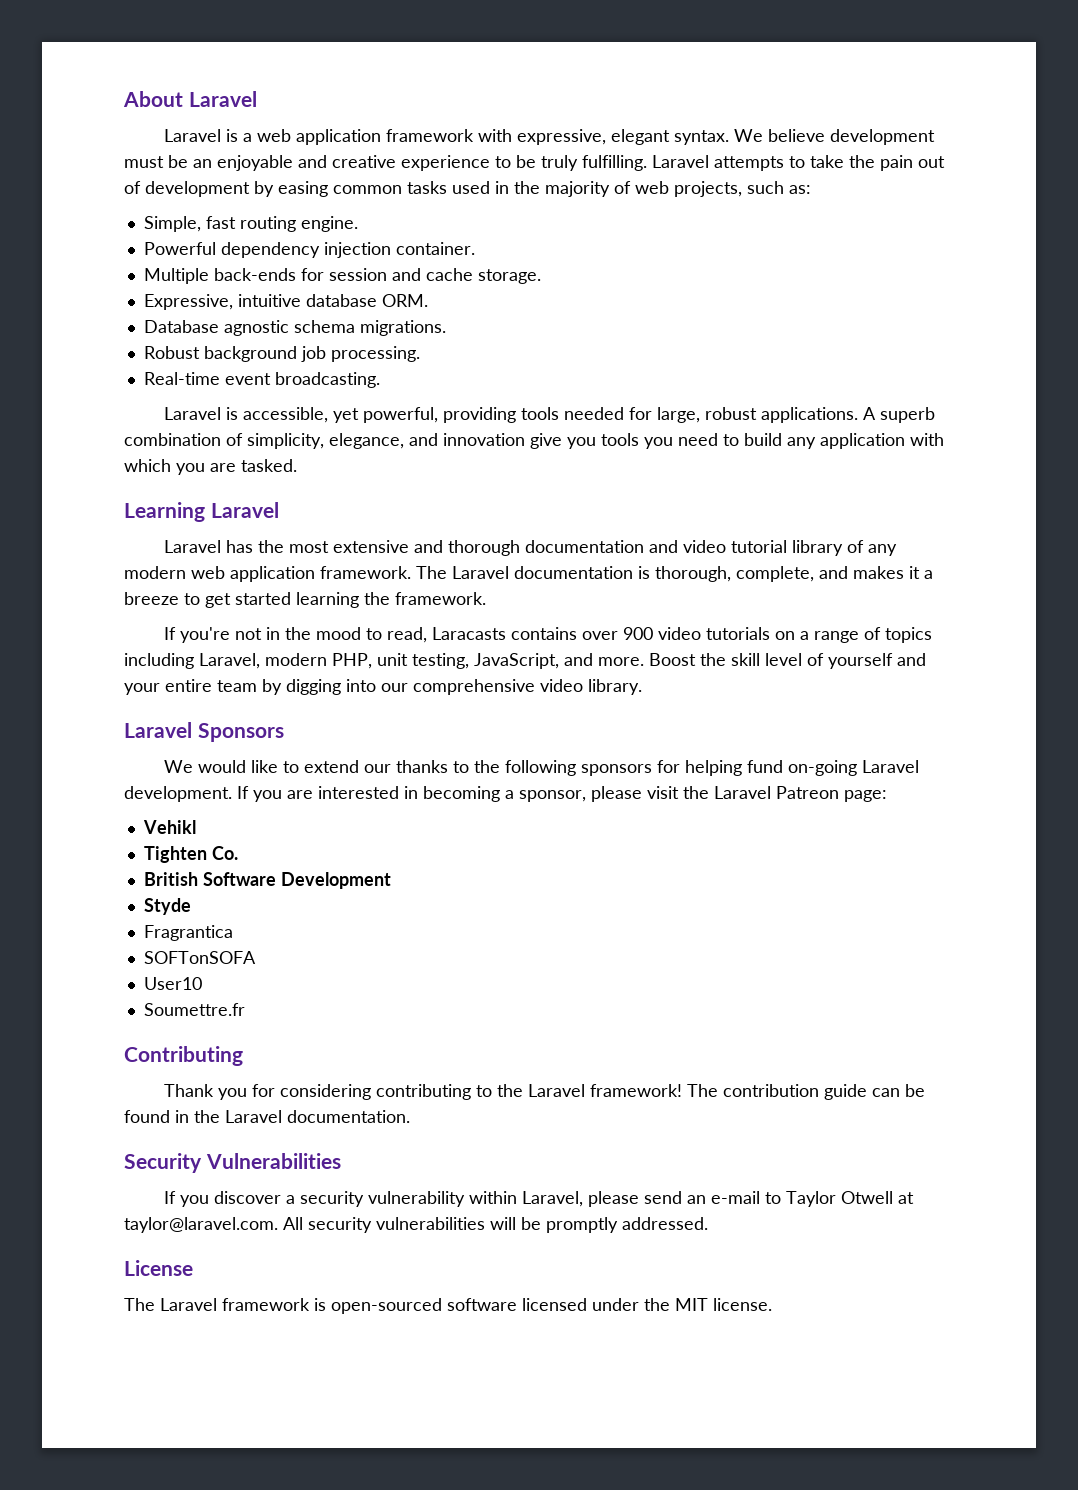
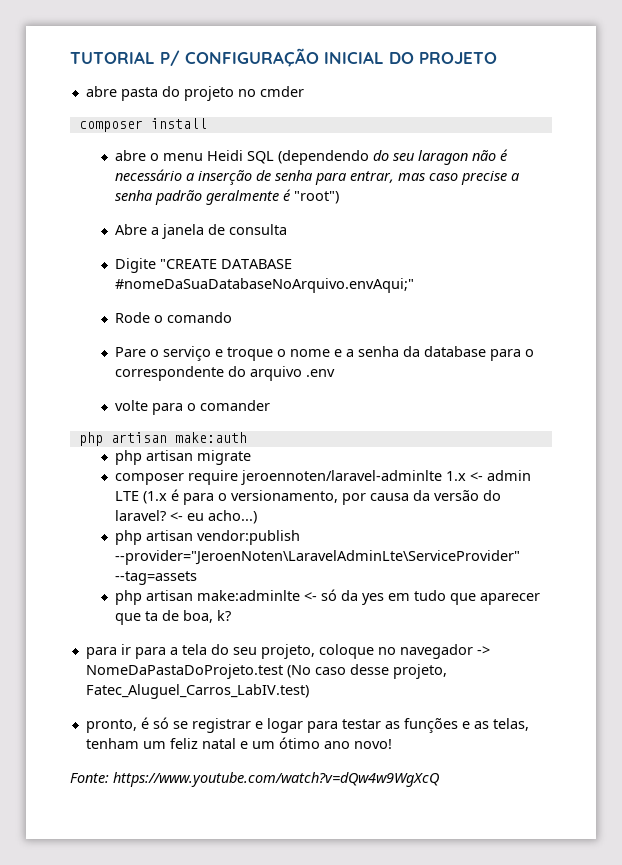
- About Laravel
- Laravel is a web application framework with expressive, elegant syntax. We believe development must be an enjoyable and creative experience to be truly fulfilling. Laravel attempts to take the pain out of development by easing common tasks used in the majority of web projects, such as:
- Simple, fast routing engine.
- Powerful dependency injection container.
- Multiple back-ends for session and cache storage.
- Expressive, intuitive database ORM.
- Database agnostic schema migrations.
- Robust background job processing.
- Real-time event broadcasting.
- Laravel is accessible, yet powerful, providing tools needed for large, robust applications. A superb combination of simplicity, elegance, and innovation give you tools you need to build any application with which you are tasked.
- Learning Laravel
- Laravel has the most extensive and thorough documentation and video tutorial library of any modern web application framework. The Laravel documentation is thorough, complete, and makes it a breeze to get started learning the framework.
- If you're not in the mood to read, Laracasts contains over 900 video tutorials on a range of topics including Laravel, modern PHP, unit testing, JavaScript, and more. Boost the skill level of yourself and your entire team by digging into our comprehensive video library.
- Laravel Sponsors
- We would like to extend our thanks to the following sponsors for helping fund on-going Laravel development. If you are interested in becoming a sponsor, please visit the Laravel Patreon page:
- Vehikl
- Tighten Co.
- British Software Development
- Styde
- Fragrantica
- SOFTonSOFA
- User10
- Soumettre.fr
- Contributing
- Thank you for considering contributing to the Laravel framework! The contribution guide can be found in the Laravel documentation.
- Security Vulnerabilities
- If you discover a security vulnerability within Laravel, please send an e-mail to Taylor Otwell at taylor@laravel.com. All security vulnerabilities will be promptly addressed.
- License
- The Laravel framework is open-sourced software licensed under the MIT license.
+ TUTORIAL P/ CONFIGURAÇÃO INICIAL DO PROJETO
+ abre pasta do projeto no cmder
+ composer install
+ abre o menu Heidi SQL (dependendo do seu laragon não é necessário a inserção de senha para entrar, mas caso precise a senha padrão geralmente é "root")
+ Abre a janela de consulta
+ Digite "CREATE DATABASE #nomeDaSuaDatabaseNoArquivo.envAqui;"
+ Rode o comando
+ Pare o serviço e troque o nome e a senha da database para o correspondente do arquivo .env
+ volte para o comander
+ php artisan make:auth
+ php artisan migrate
+ composer require jeroennoten/laravel-adminlte 1.x <- admin LTE (1.x é para o versionamento, por causa da versão do laravel? <- eu acho...)
+ php artisan vendor:publish --provider="JeroenNoten\LaravelAdminLte\ServiceProvider" --tag=assets
+ php artisan make:adminlte <- só da yes em tudo que aparecer que ta de boa, k?
+ para ir para a tela do seu projeto, coloque no navegador -> NomeDaPastaDoProjeto.test (No caso desse projeto, Fatec_Aluguel_Carros_LabIV.test)
+ pronto, é só se registrar e logar para testar as funções e as telas, tenham um feliz natal e um ótimo ano novo!
+ Fonte: https://www.youtube.com/watch?v=dQw4w9WgXcQ

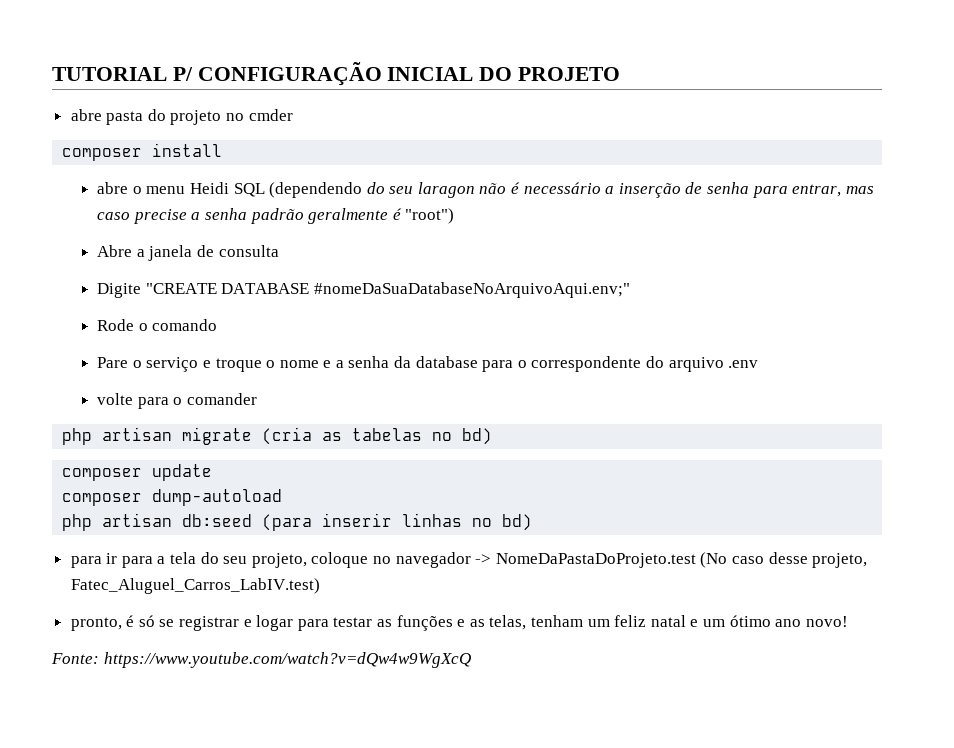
- Digite "CREATE DATABASE #nomeDaSuaDatabaseNoArquivo.envAqui;"
+ Digite "CREATE DATABASE #nomeDaSuaDatabaseNoArquivoAqui.env;"
- php artisan make:auth
- php artisan migrate
- composer require jeroennoten/laravel-adminlte 1.x <- admin LTE (1.x é para o versionamento, por causa da versão do laravel? <- eu acho...)
- php artisan vendor:publish --provider="JeroenNoten\LaravelAdminLte\ServiceProvider" --tag=assets
- php artisan make:adminlte <- só da yes em tudo que aparecer que ta de boa, k?
+ php artisan migrate (cria as tabelas no bd)
+ composer update
+ composer dump-autoload
+ php artisan db:seed (para inserir linhas no bd)

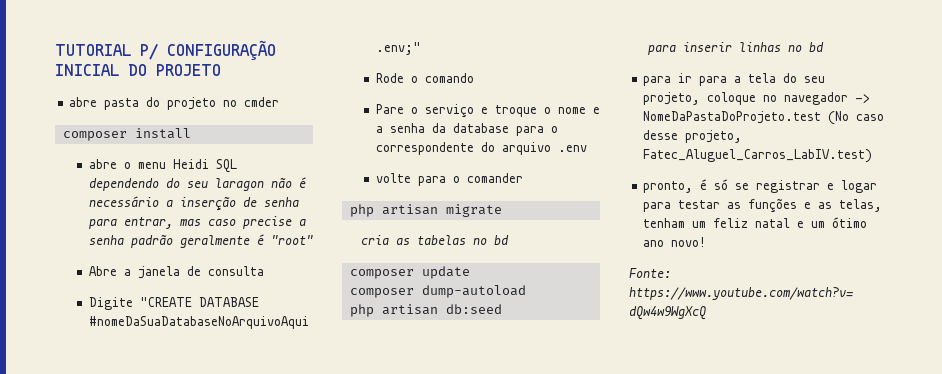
- abre o menu Heidi SQL (dependendo do seu laragon não é necessário a inserção de senha para entrar, mas caso precise a senha padrão geralmente é "root")
+ abre o menu Heidi SQL dependendo do seu laragon não é necessário a inserção de senha para entrar, mas caso precise a senha padrão geralmente é "root"
- php artisan migrate (cria as tabelas no bd)
+ php artisan migrate
+ cria as tabelas no bd
- php artisan db:seed (para inserir linhas no bd)
+ php artisan db:seed
+ para inserir linhas no bd

